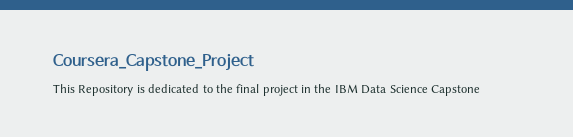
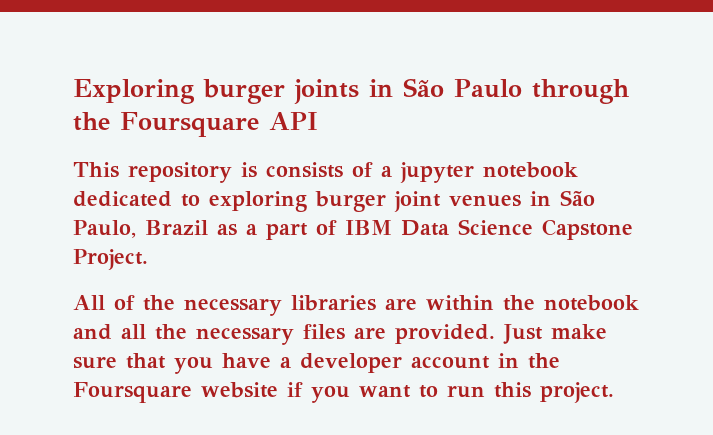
- Coursera_Capstone_Project
- This Repository is dedicated to the final project in the IBM Data Science Capstone
+ Exploring burger joints in São Paulo through the Foursquare API
+ This repository is consists of a jupyter notebook dedicated to exploring burger joint venues in São Paulo, Brazil as a part of IBM Data Science Capstone Project.
+ All of the necessary libraries are within the notebook and all the necessary files are provided. Just make sure that you have a developer account in the Foursquare website if you want to run this project.

